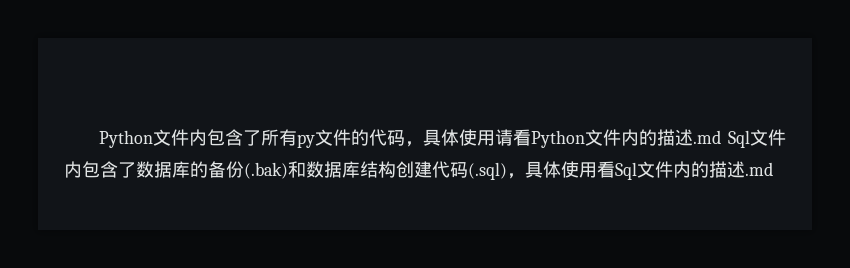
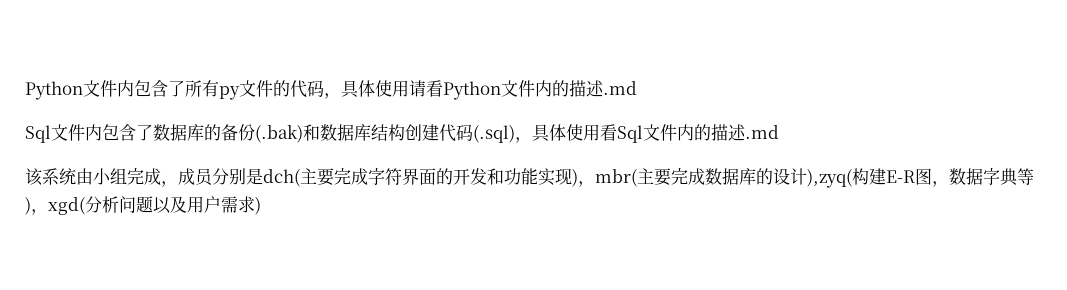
- Python文件内包含了所有py文件的代码，具体使用请看Python文件内的描述.md Sql文件内包含了数据库的备份(.bak)和数据库结构创建代码(.sql)，具体使用看Sql文件内的描述.md
+ Python文件内包含了所有py文件的代码，具体使用请看Python文件内的描述.md
+ Sql文件内包含了数据库的备份(.bak)和数据库结构创建代码(.sql)，具体使用看Sql文件内的描述.md
+ 该系统由小组完成，成员分别是dch(主要完成字符界面的开发和功能实现)，mbr(主要完成数据库的设计),zyq(构建E-R图，数据字典等)，xgd(分析问题以及用户需求)

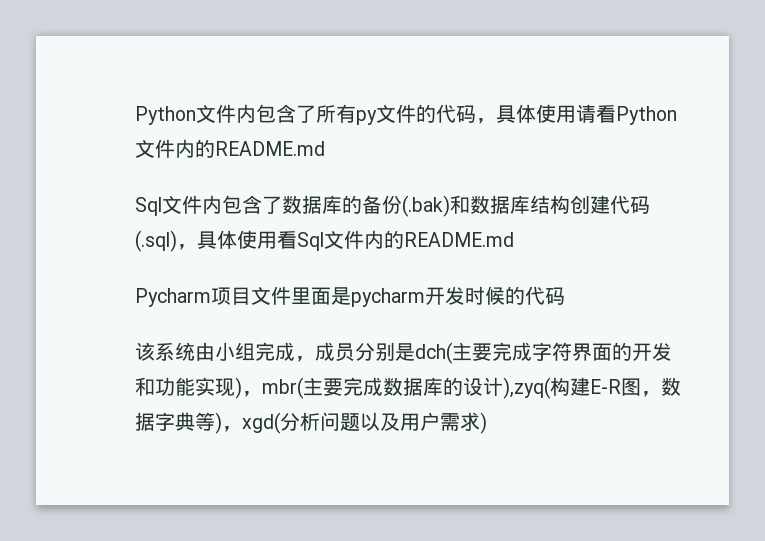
- Python文件内包含了所有py文件的代码，具体使用请看Python文件内的描述.md
+ Python文件内包含了所有py文件的代码，具体使用请看Python文件内的README.md
- Sql文件内包含了数据库的备份(.bak)和数据库结构创建代码(.sql)，具体使用看Sql文件内的描述.md
+ Sql文件内包含了数据库的备份(.bak)和数据库结构创建代码(.sql)，具体使用看Sql文件内的README.md
+ Pycharm项目文件里面是pycharm开发时候的代码

